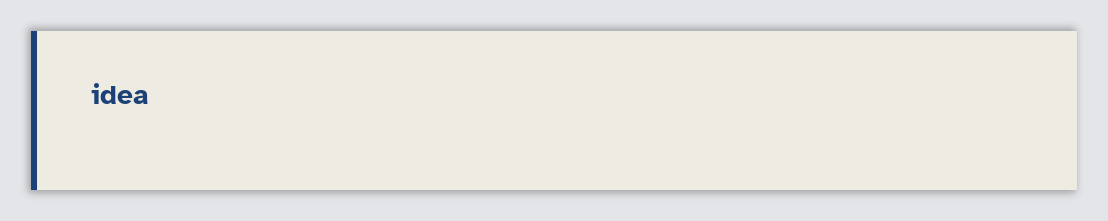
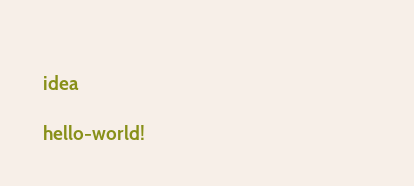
+ hello-world!

